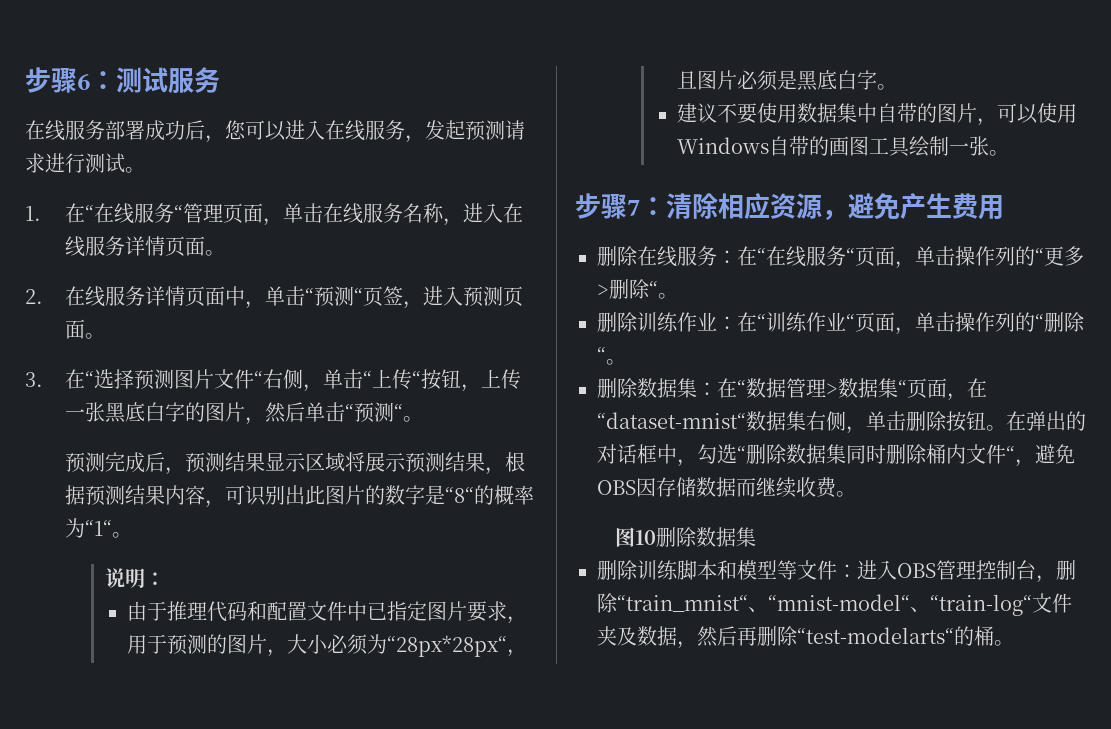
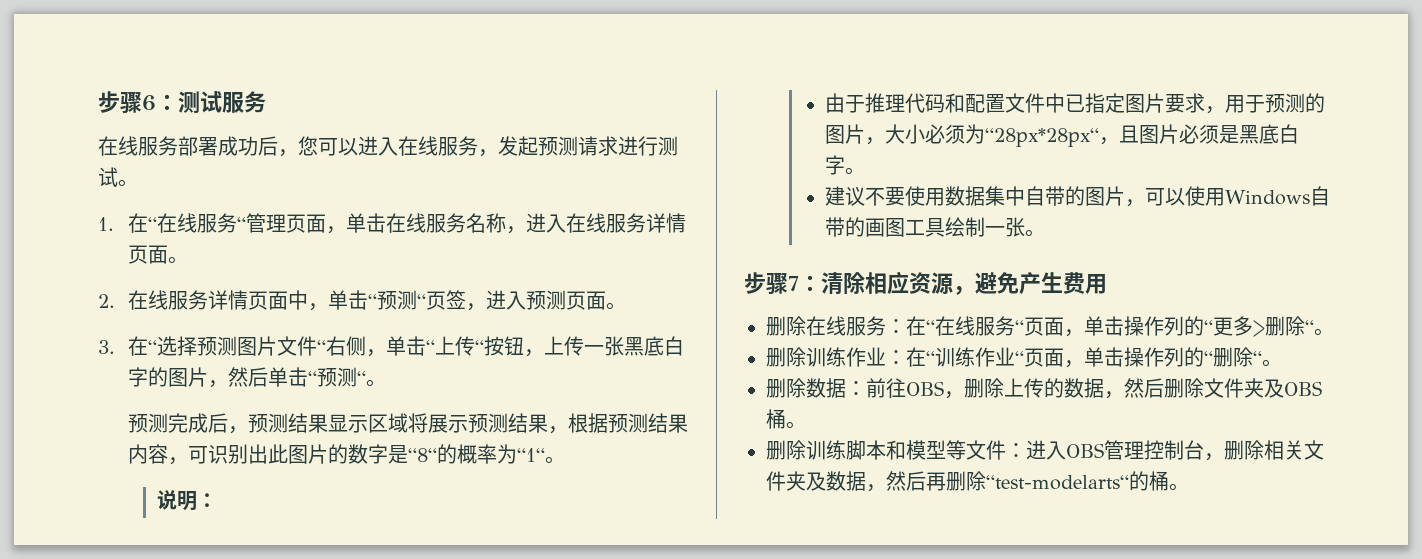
- 删除数据集：在“数据管理>数据集“页面，在“dataset-mnist“数据集右侧，单击删除按钮。在弹出的对话框中，勾选“删除数据集同时删除桶内文件“，避免OBS因存储数据而继续收费。
- 图10删除数据集
+ 删除数据：前往OBS，删除上传的数据，然后删除文件夹及OBS桶。
- 删除训练脚本和模型等文件：进入OBS管理控制台，删除“train_mnist“、“mnist-model“、“train-log“文件夹及数据，然后再删除“test-modelarts“的桶。
+ 删除训练脚本和模型等文件：进入OBS管理控制台，删除相关文件夹及数据，然后再删除“test-modelarts“的桶。

